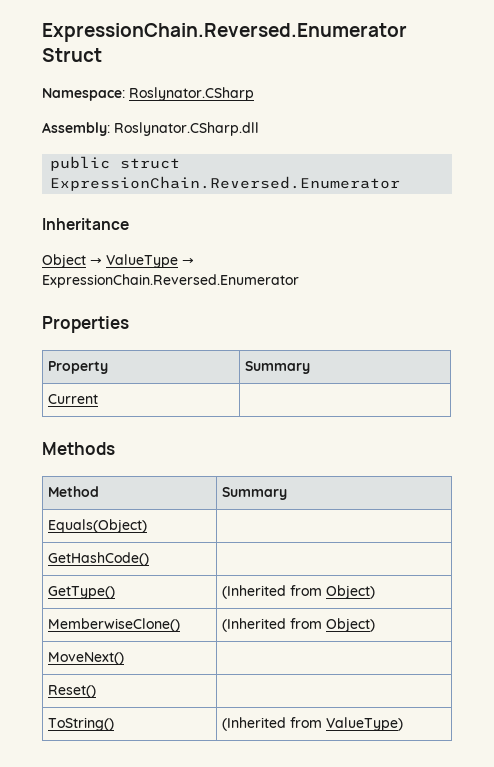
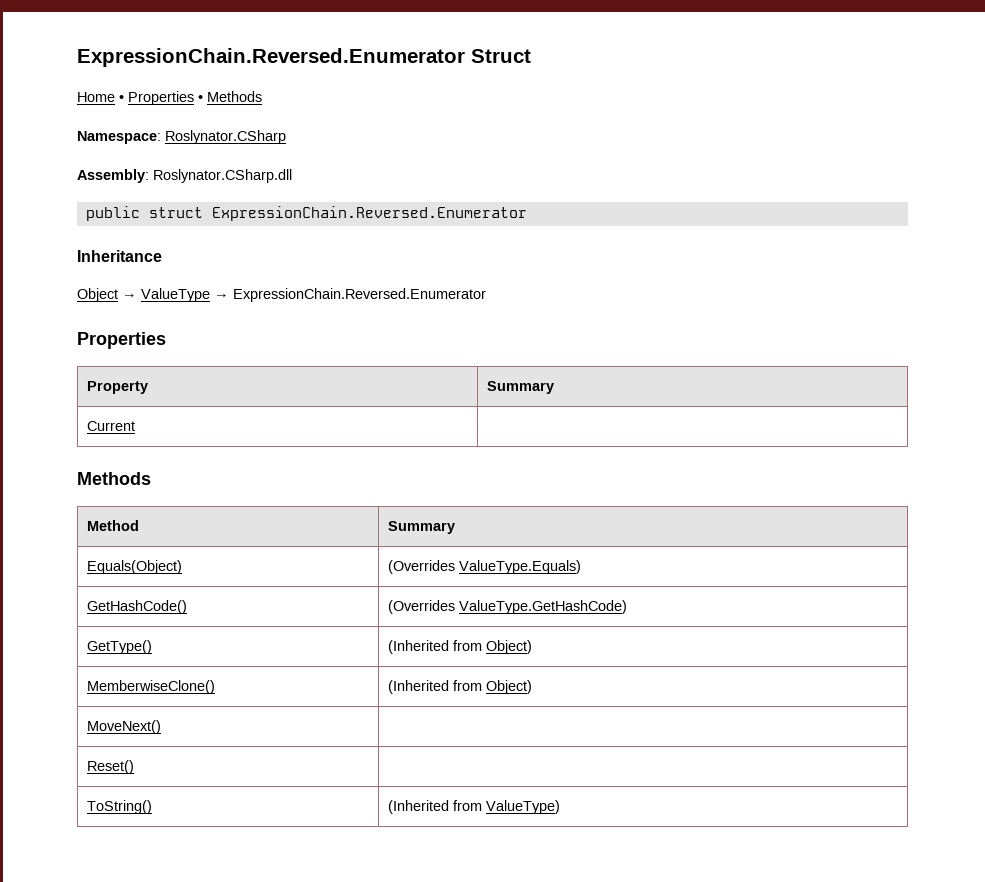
+ Home • Properties • Methods
- Equals(Object) |
+ Equals(Object) | (Overrides ValueType.Equals)
- GetHashCode() |
+ GetHashCode() | (Overrides ValueType.GetHashCode)

